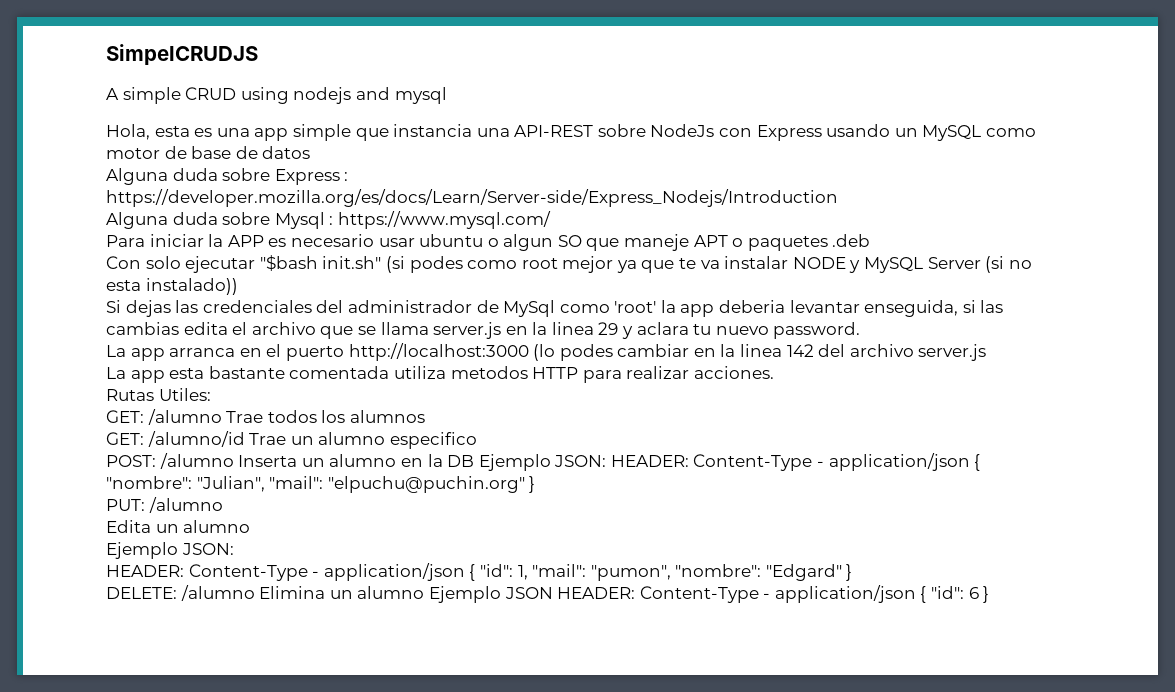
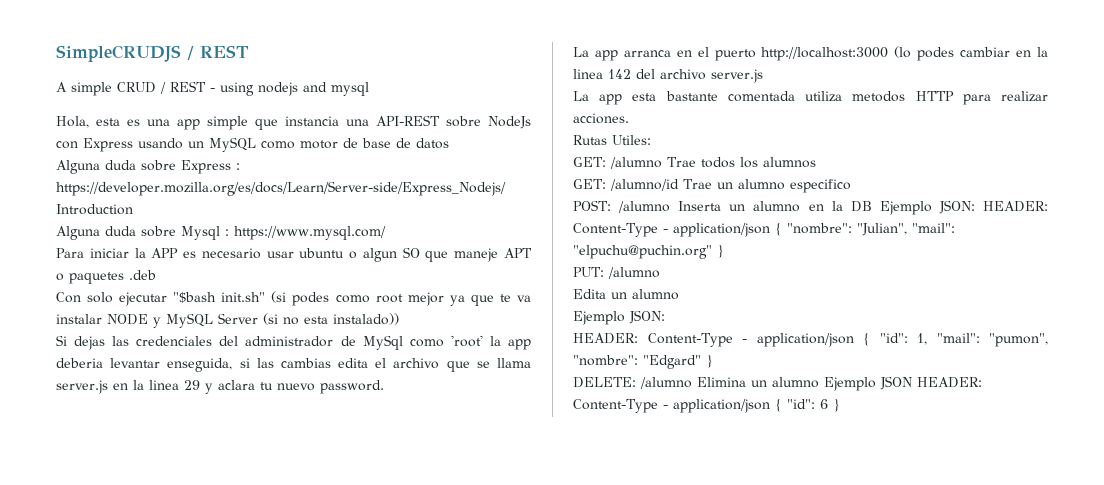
- SimpelCRUDJS
+ SimpleCRUDJS / REST
- A simple CRUD using nodejs and mysql
+ A simple CRUD / REST - using nodejs and mysql

